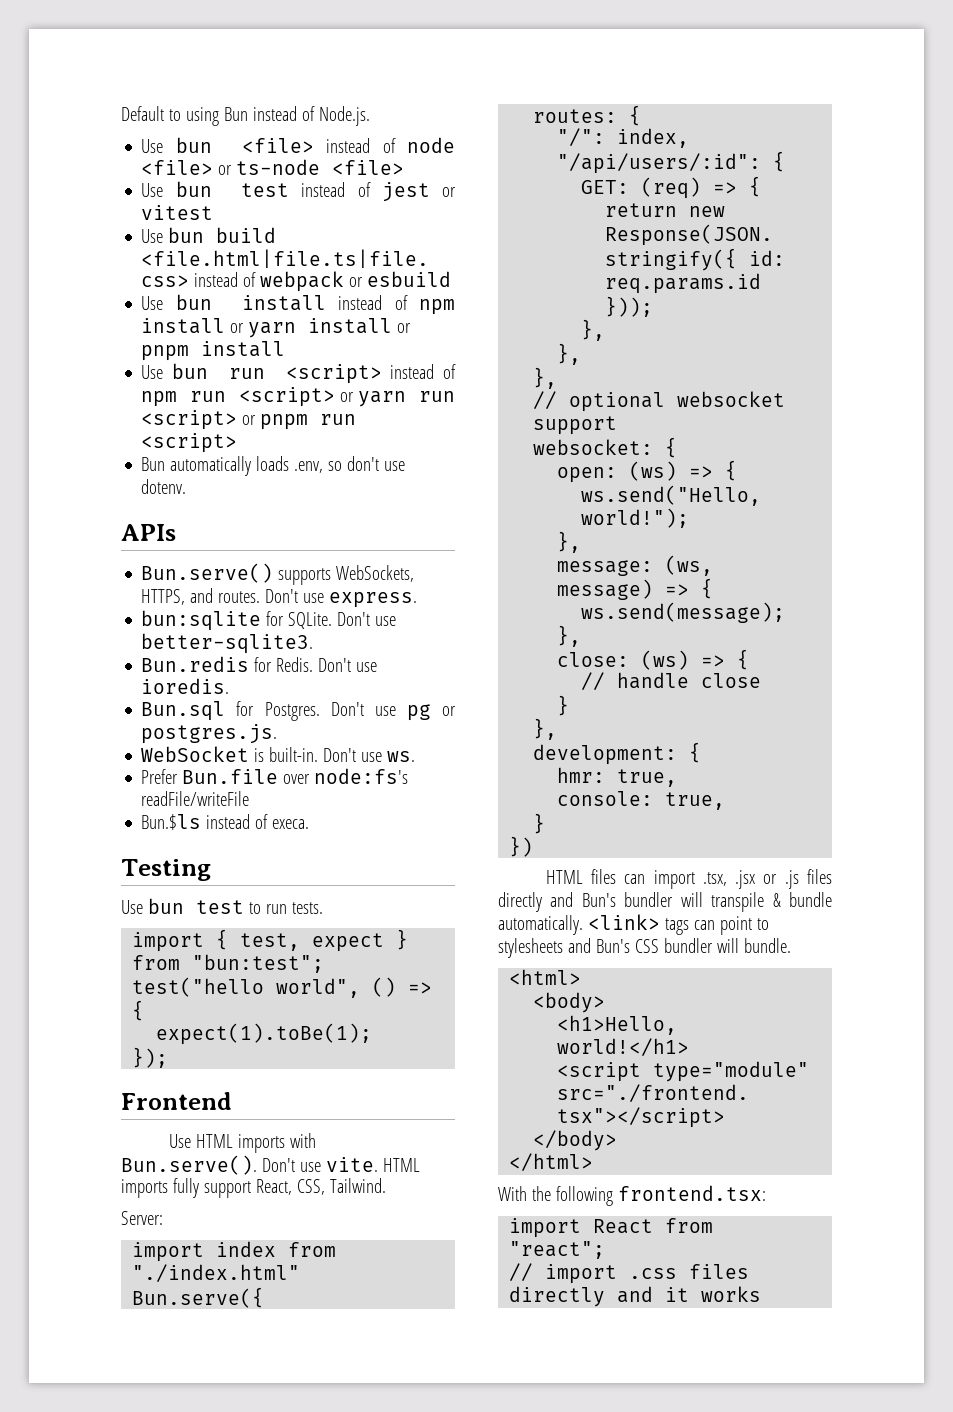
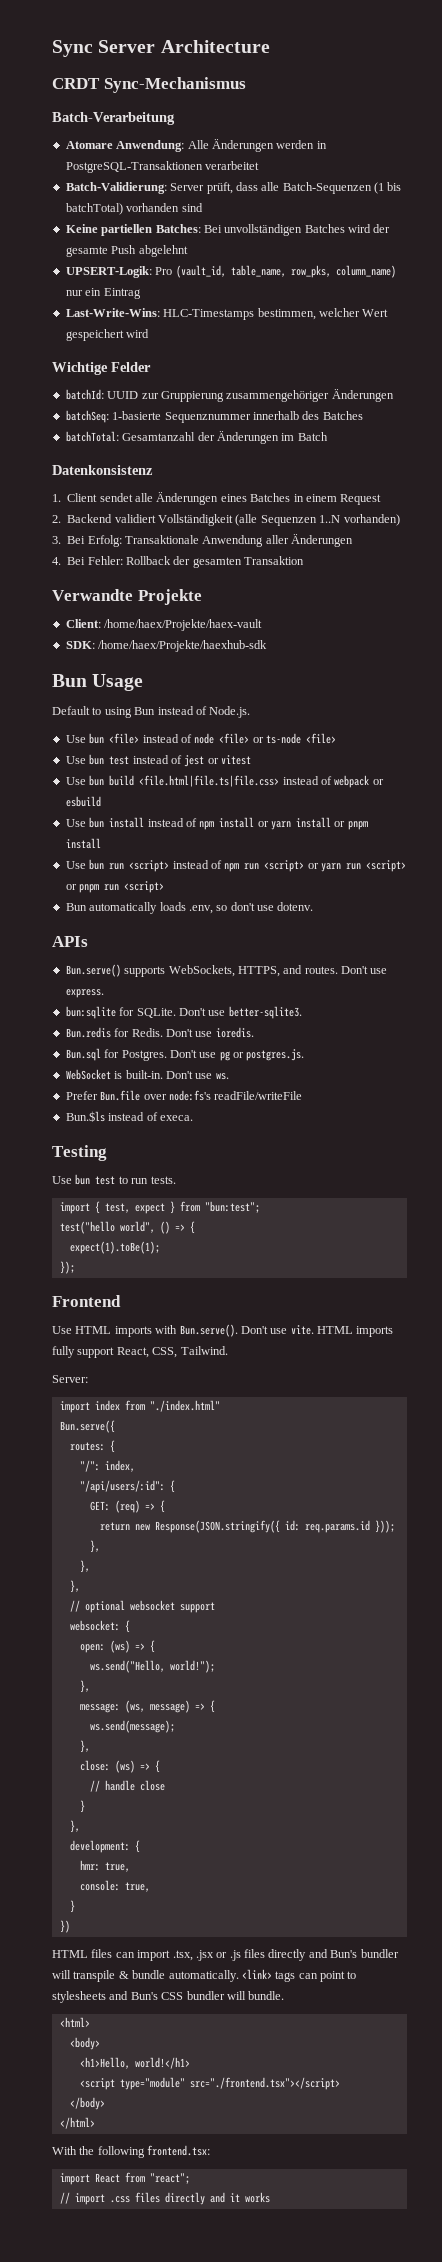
+ Sync Server Architecture
+ CRDT Sync-Mechanismus
+ Batch-Verarbeitung
+ Atomare Anwendung: Alle Änderungen werden in PostgreSQL-Transaktionen verarbeitet
+ Batch-Validierung: Server prüft, dass alle Batch-Sequenzen (1 bis batchTotal) vorhanden sind
+ Keine partiellen Batches: Bei unvollständigen Batches wird der gesamte Push abgelehnt
+ UPSERT-Logik: Pro (vault_id, table_name, row_pks, column_name) nur ein Eintrag
+ Last-Write-Wins: HLC-Timestamps bestimmen, welcher Wert gespeichert wird
+ Wichtige Felder
+ batchId: UUID zur Gruppierung zusammengehöriger Änderungen
+ batchSeq: 1-basierte Sequenznummer innerhalb des Batches
+ batchTotal: Gesamtanzahl der Änderungen im Batch
+ Datenkonsistenz
+ 1. Client sendet alle Änderungen eines Batches in einem Request
+ 2. Backend validiert Vollständigkeit (alle Sequenzen 1..N vorhanden)
+ 3. Bei Erfolg: Transaktionale Anwendung aller Änderungen
+ 4. Bei Fehler: Rollback der gesamten Transaktion
+ Verwandte Projekte
+ Client: /home/haex/Projekte/haex-vault
+ SDK: /home/haex/Projekte/haexhub-sdk
+ Bun Usage

